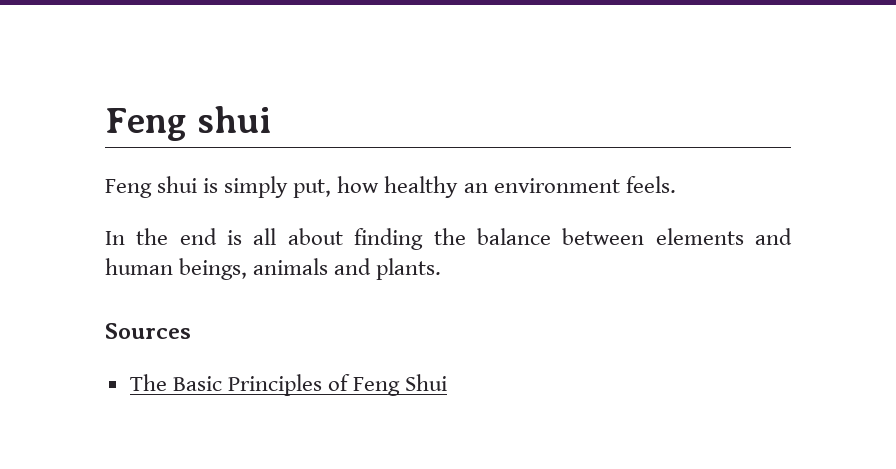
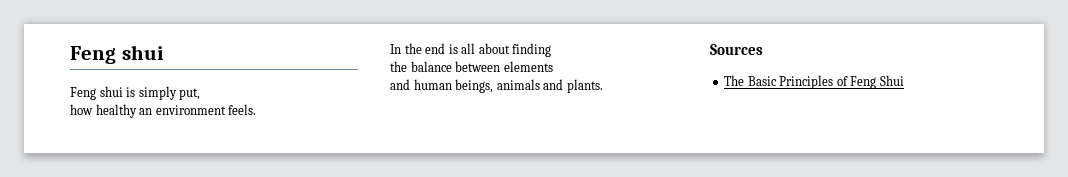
- Feng shui is simply put, how healthy an environment feels.
+ Feng shui is simply put,
+ how healthy an environment feels.
- In the end is all about finding the balance between elements and human beings, animals and plants.
+ In the end is all about finding
+ the balance between elements
+ and human beings, animals and plants.

